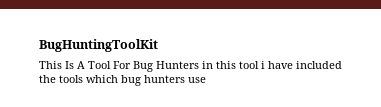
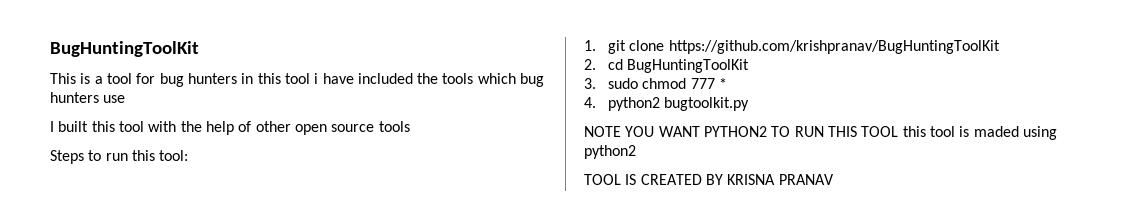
- This Is A Tool For Bug Hunters in this tool i have included the tools which bug hunters use
+ This is a tool for bug hunters in this tool i have included the tools which bug hunters use
+ I built this tool with the help of other open source tools
+ Steps to run this tool:
+ 1. git clone https://github.com/krishpranav/BugHuntingToolKit
+ 2. cd BugHuntingToolKit
+ 3. sudo chmod 777 *
+ 4. python2 bugtoolkit.py
+ NOTE YOU WANT PYTHON2 TO RUN THIS TOOL this tool is maded using python2
+ TOOL IS CREATED BY KRISNA PRANAV

